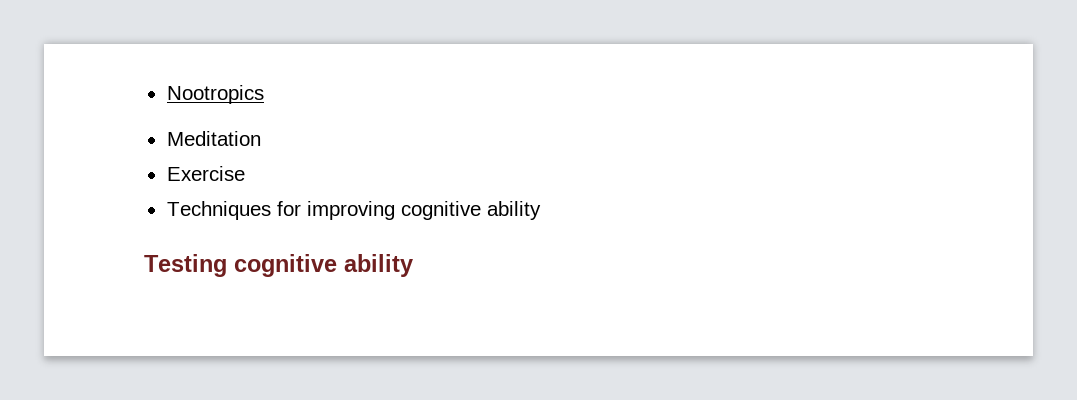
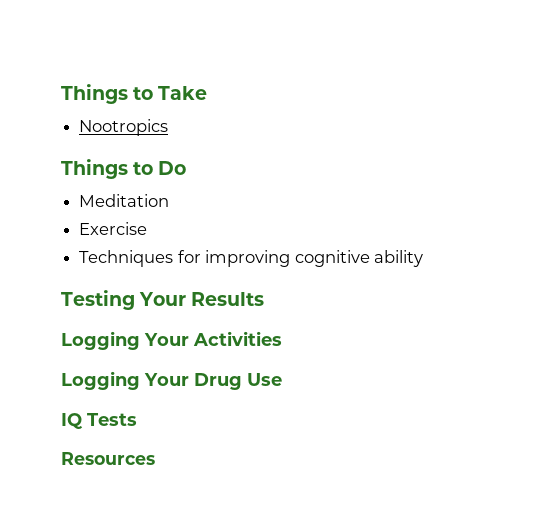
+ Things to Take
  Nootropics
+ Things to Do
- Testing cognitive ability
+ Testing Your Results
+ Logging Your Activities
+ Logging Your Drug Use
+ IQ Tests
+ Resources

